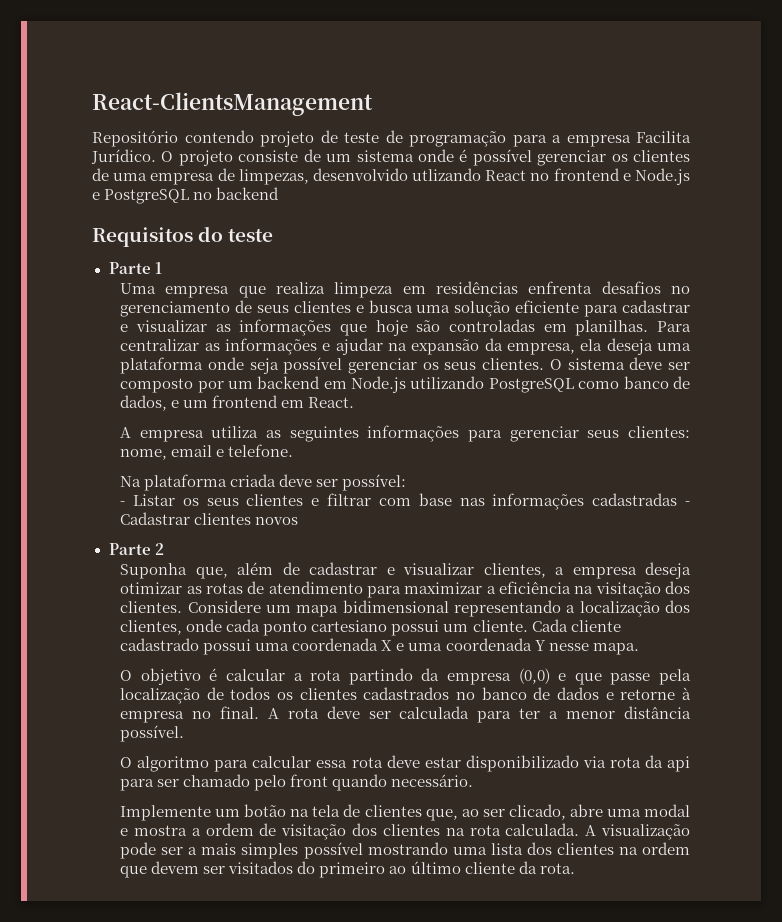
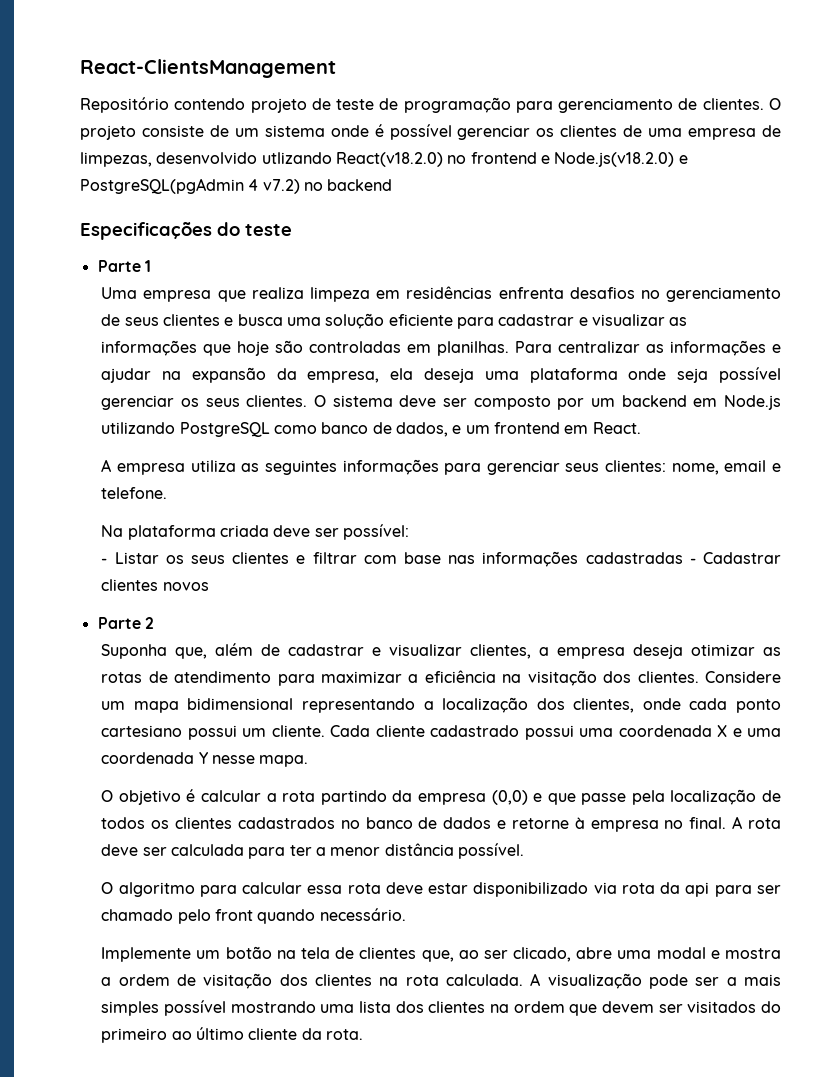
- Repositório contendo projeto de teste de programação para a empresa Facilita Jurídico.
+ Repositório contendo projeto de teste de programação para gerenciamento de clientes.
- O projeto consiste de um sistema onde é possível gerenciar os clientes de uma empresa de limpezas, desenvolvido utlizando React no frontend e Node.js e PostgreSQL no backend
+ O projeto consiste de um sistema onde é possível gerenciar os clientes de uma empresa de limpezas, desenvolvido utlizando React(v18.2.0) no frontend e Node.js(v18.2.0) e PostgreSQL(pgAdmin 4 v7.2) no backend
- Requisitos do teste
+ Especificações do teste

